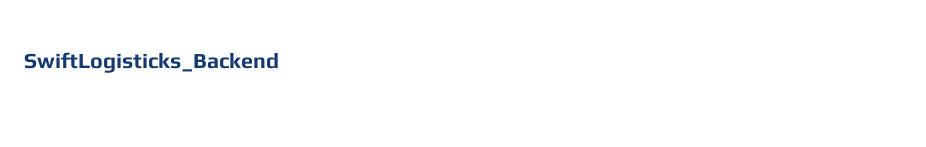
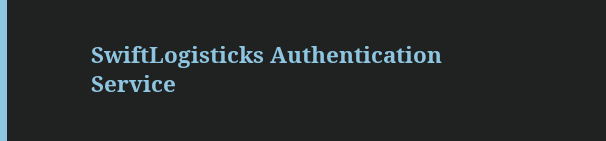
- SwiftLogisticks_Backend
+ SwiftLogisticks Authentication Service

